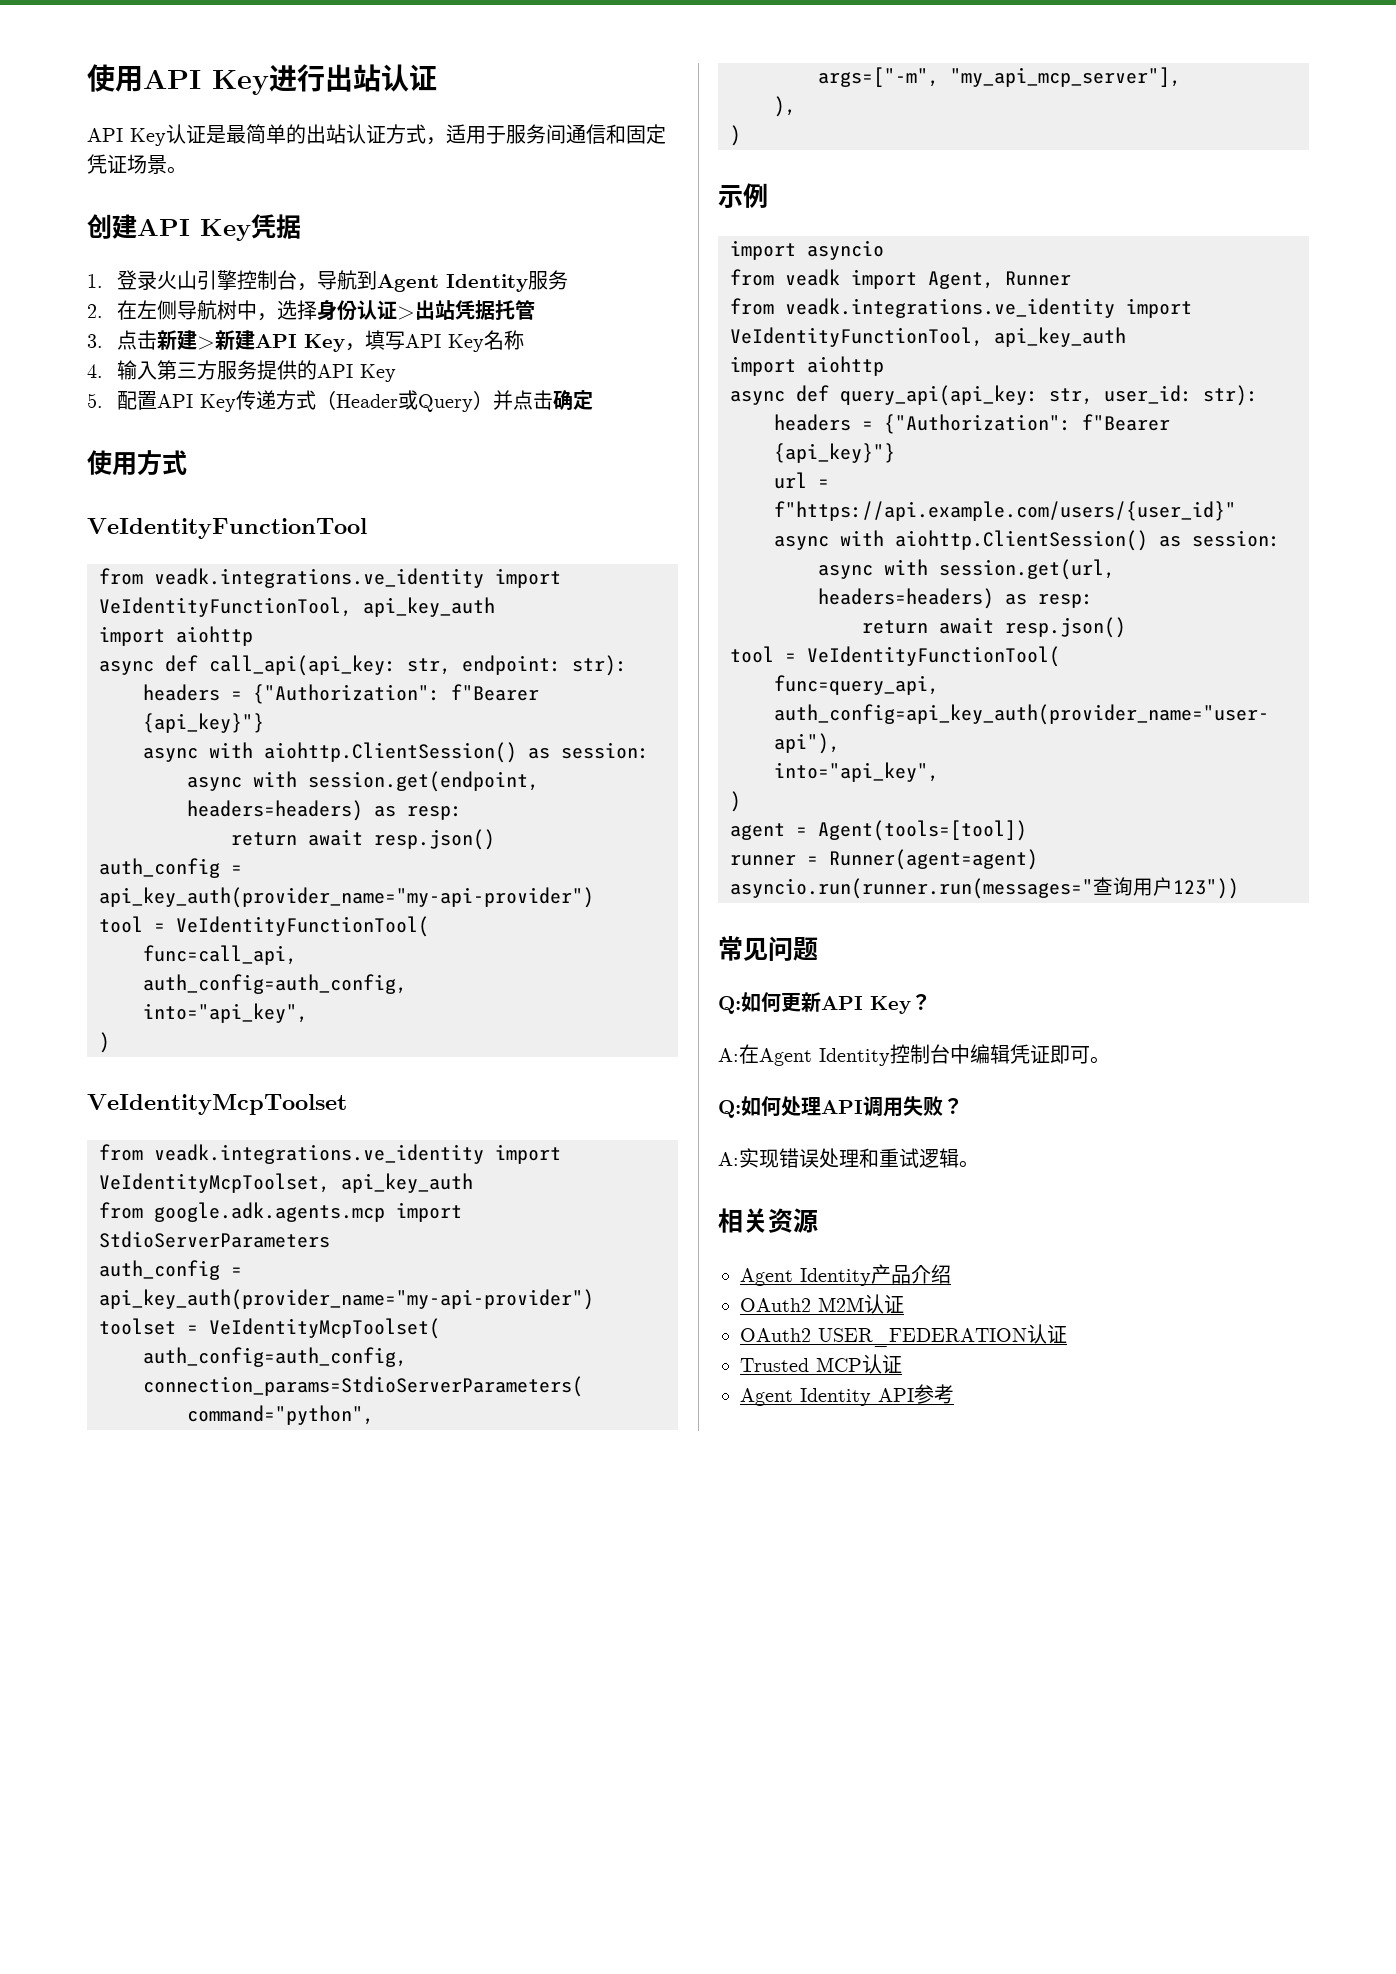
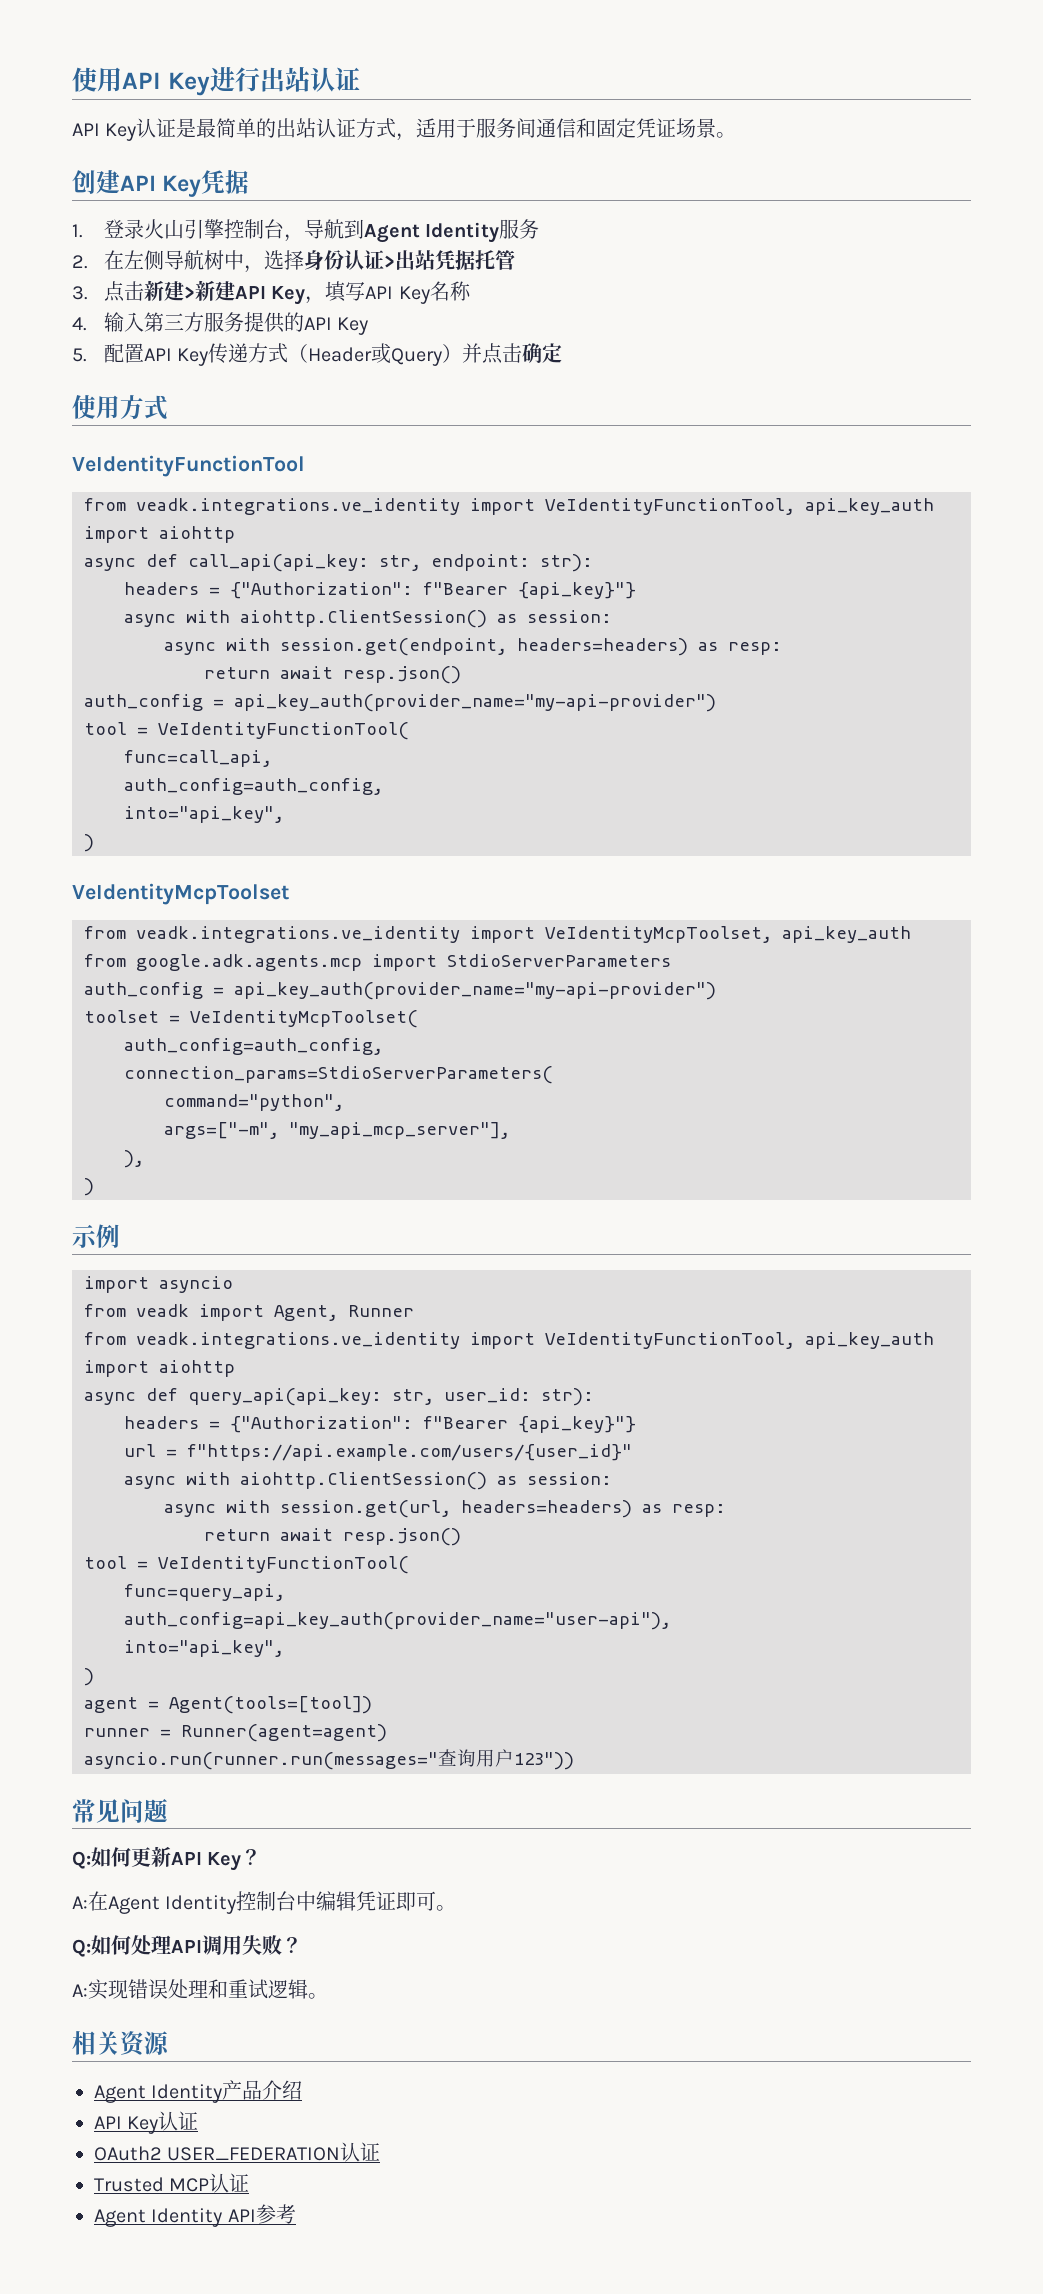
  Agent Identity产品介绍
- OAuth2 M2M认证
+ API Key认证

